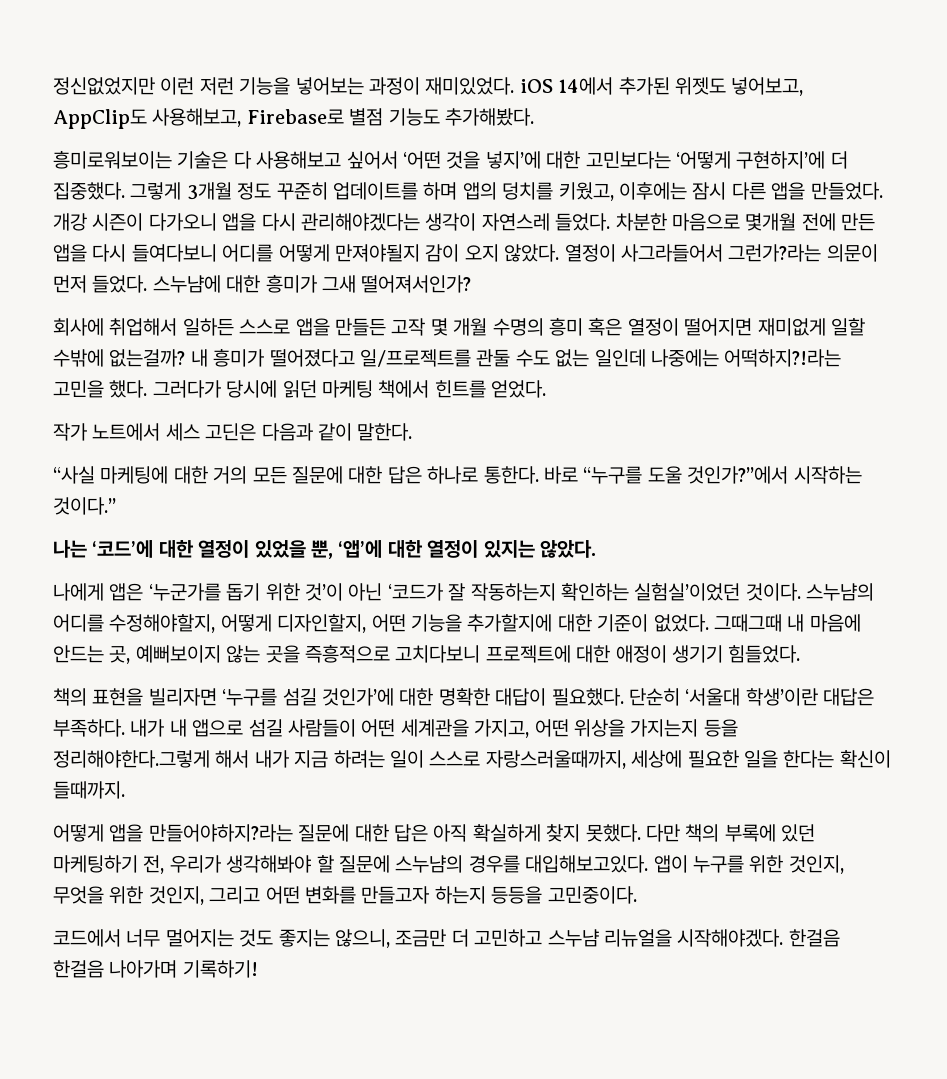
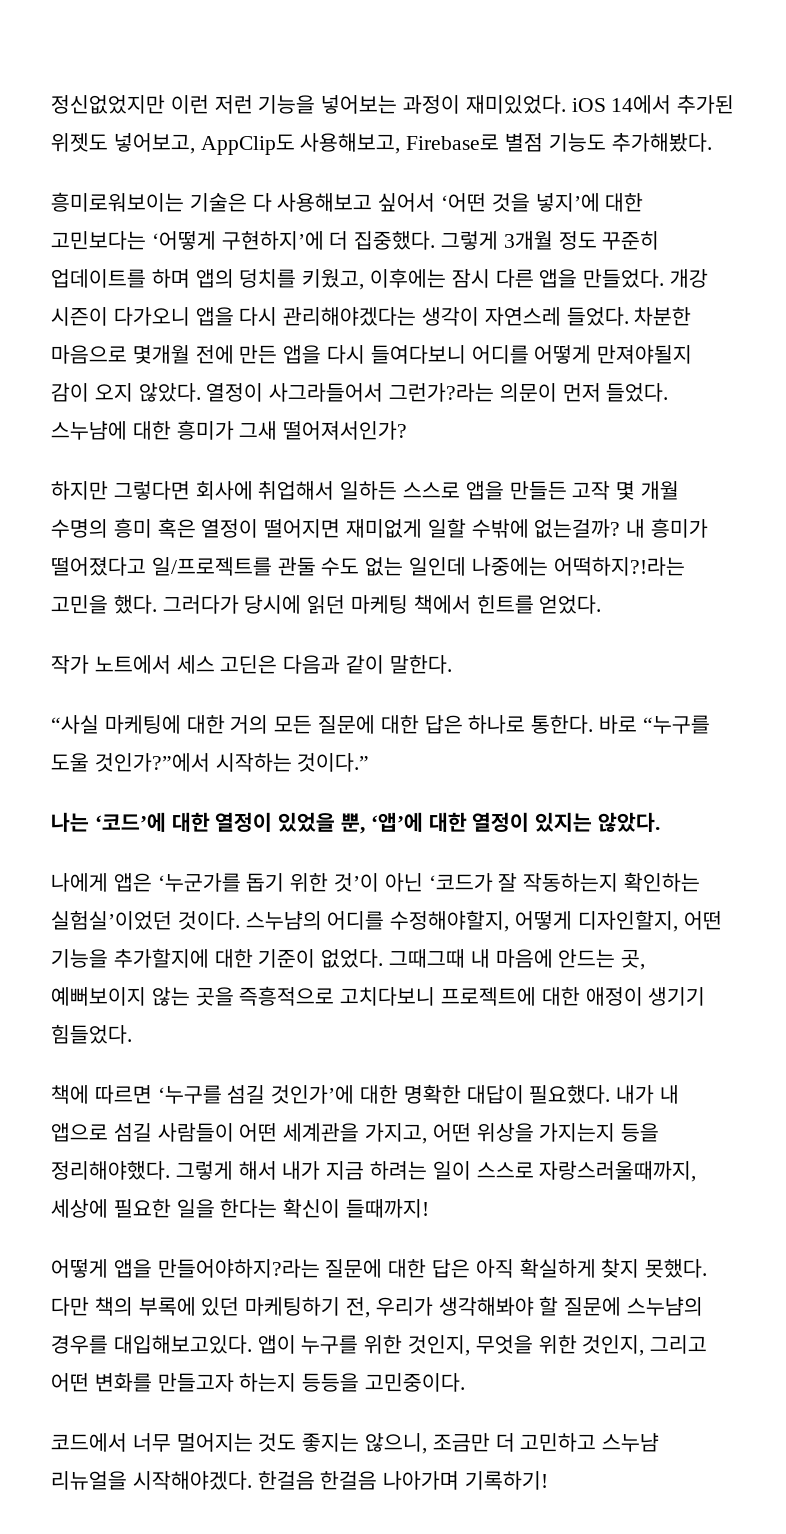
- 회사에 취업해서 일하든 스스로 앱을 만들든 고작 몇 개월 수명의 흥미 혹은 열정이 떨어지면 재미없게 일할 수밖에 없는걸까?
+ 하지만 그렇다면 회사에 취업해서 일하든 스스로 앱을 만들든 고작 몇 개월 수명의 흥미 혹은 열정이 떨어지면 재미없게 일할 수밖에 없는걸까?
- 책의 표현을 빌리자면 ‘누구를 섬길 것인가’에 대한 명확한 대답이 필요했다.
+ 책에 따르면 ‘누구를 섬길 것인가’에 대한 명확한 대답이 필요했다.
- 단순히 ‘서울대 학생’이란 대답은 부족하다.
- 내가 내 앱으로 섬길 사람들이 어떤 세계관을 가지고, 어떤 위상을 가지는지 등을 정리해야한다.그렇게 해서 내가 지금 하려는 일이 스스로 자랑스러울때까지, 세상에 필요한 일을 한다는 확신이 들때까지.
+ 내가 내 앱으로 섬길 사람들이 어떤 세계관을 가지고, 어떤 위상을 가지는지 등을 정리해야했다. 그렇게 해서 내가 지금 하려는 일이 스스로 자랑스러울때까지, 세상에 필요한 일을 한다는 확신이 들때까지!

